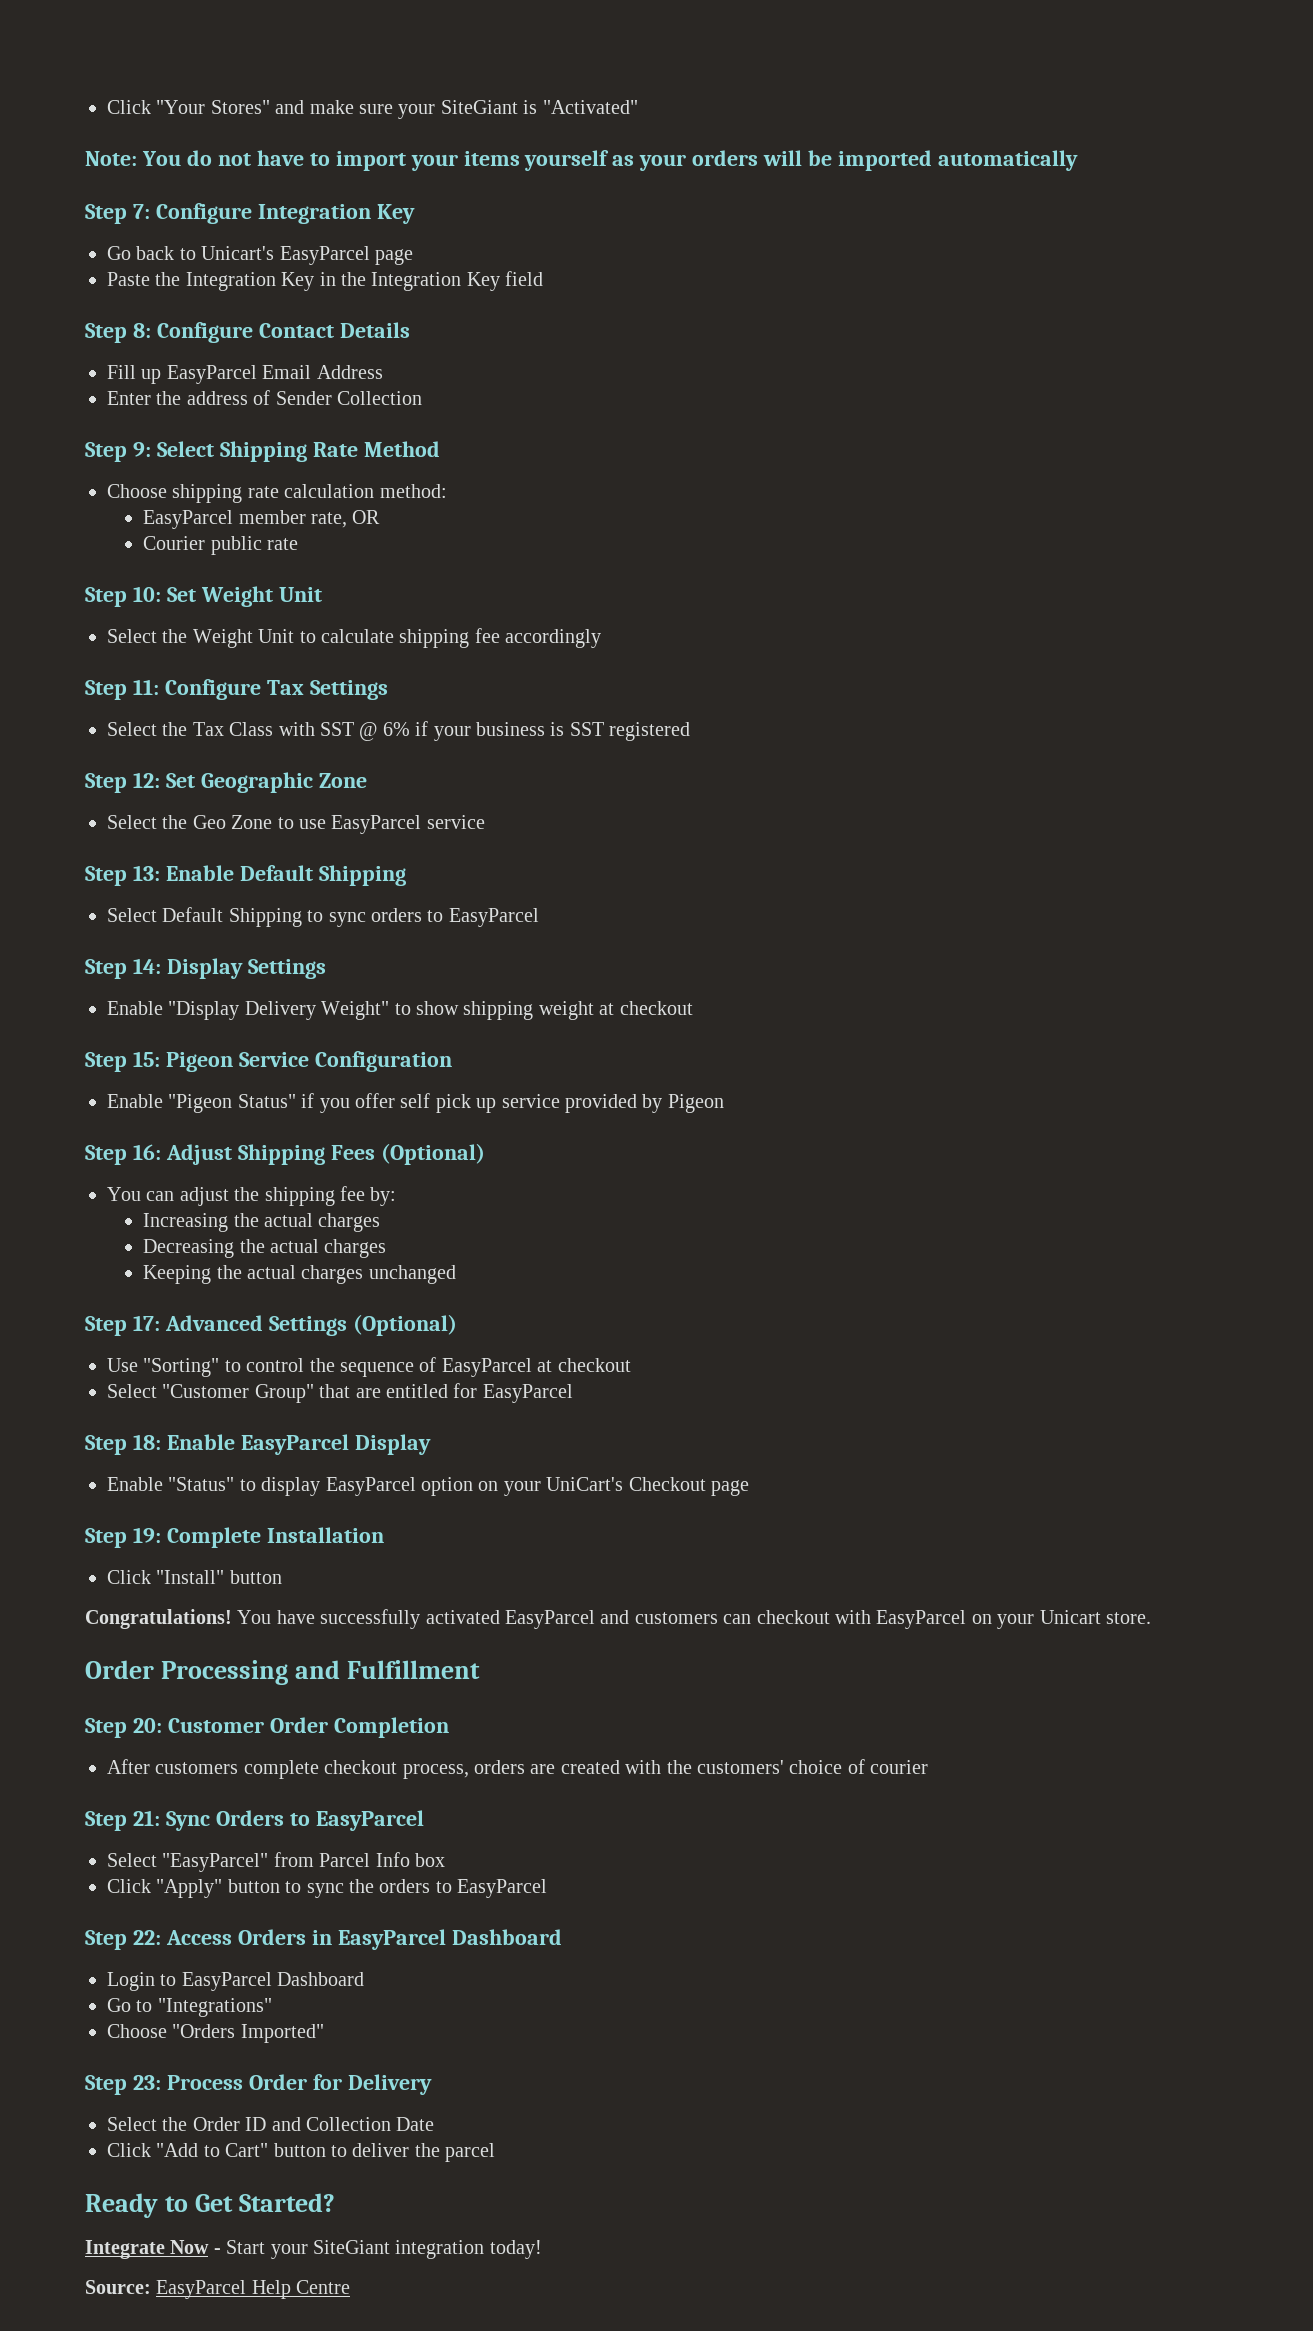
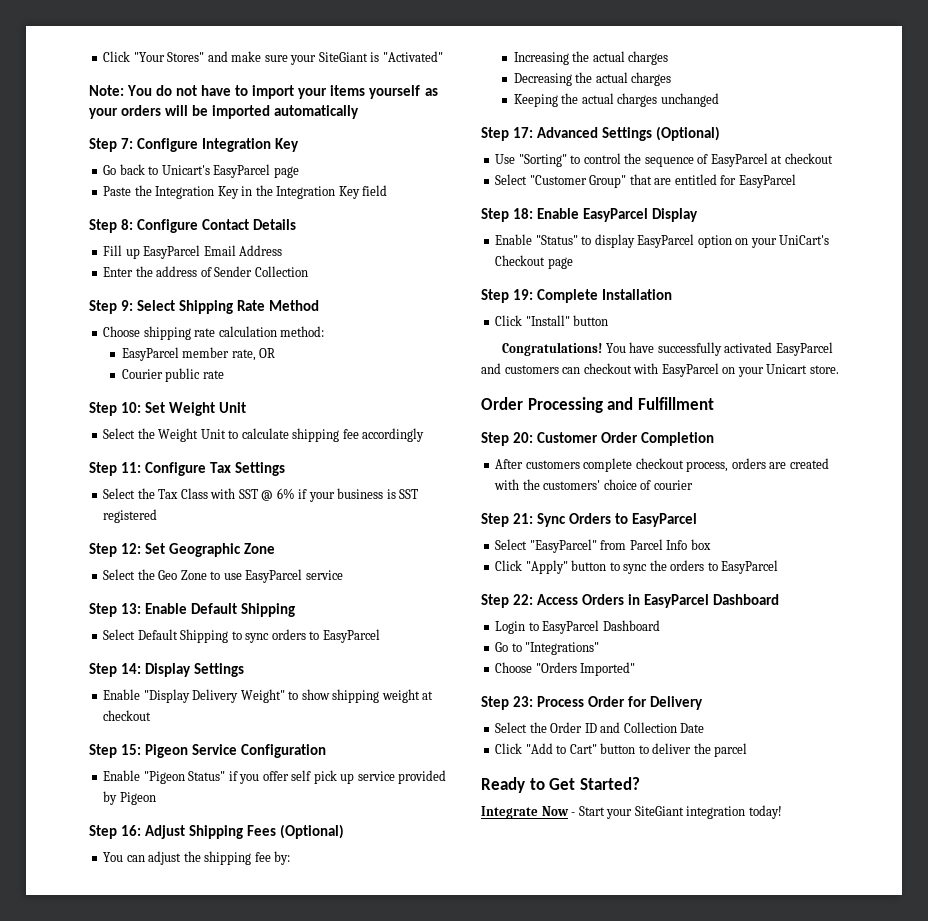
- Source: EasyParcel Help Centre

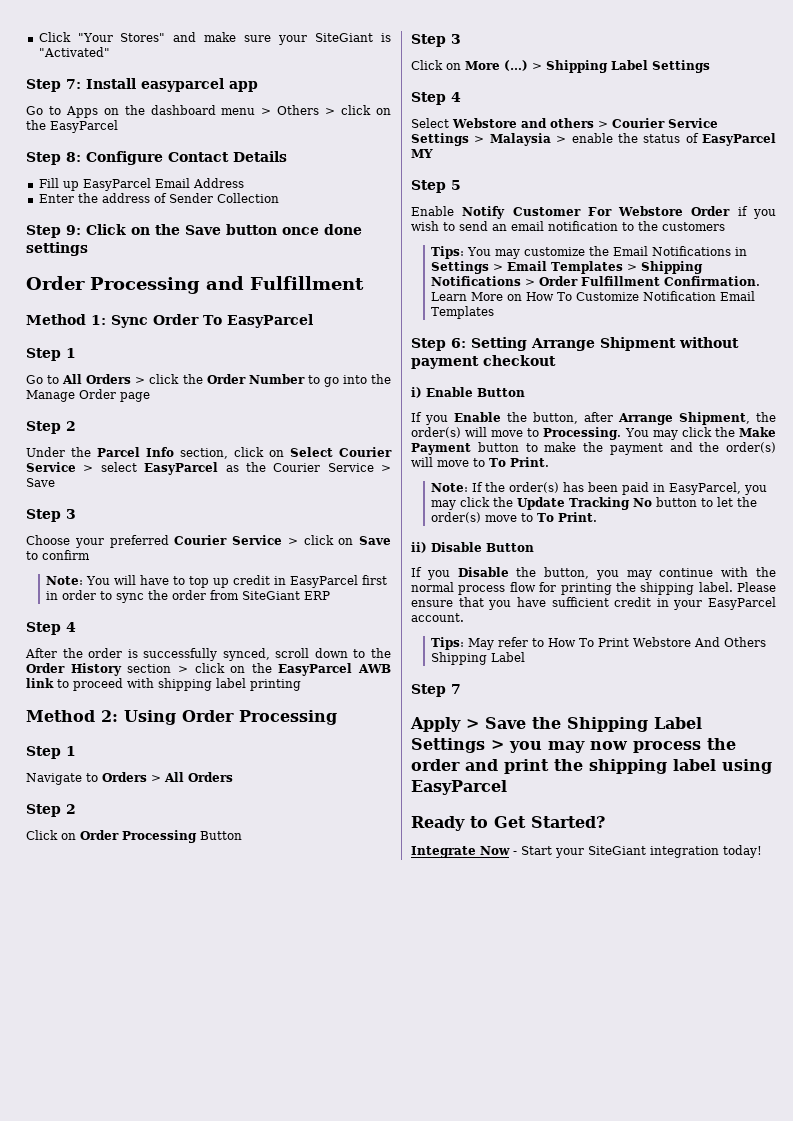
- Note: You do not have to import your items yourself as your orders will be imported automatically
- Step 7: Configure Integration Key
- Go back to Unicart's EasyParcel page
- Paste the Integration Key in the Integration Key field
+ Step 7: Install easyparcel app
+ Go to Apps on the dashboard menu > Others > click on the EasyParcel
- Step 9: Select Shipping Rate Method
- Choose shipping rate calculation method:
- EasyParcel member rate, OR
- Courier public rate
- Step 10: Set Weight Unit
- Select the Weight Unit to calculate shipping fee accordingly
- Step 11: Configure Tax Settings
- Select the Tax Class with SST @ 6% if your business is SST registered
- Step 12: Set Geographic Zone
- Select the Geo Zone to use EasyParcel service
- Step 13: Enable Default Shipping
- Select Default Shipping to sync orders to EasyParcel
- Step 14: Display Settings
- Enable "Display Delivery Weight" to show shipping weight at checkout
- Step 15: Pigeon Service Configuration
- Enable "Pigeon Status" if you offer self pick up service provided by Pigeon
- Step 16: Adjust Shipping Fees (Optional)
- You can adjust the shipping fee by:
- Increasing the actual charges
- Decreasing the actual charges
- Keeping the actual charges unchanged
- Step 17: Advanced Settings (Optional)
- Use "Sorting" to control the sequence of EasyParcel at checkout
- Select "Customer Group" that are entitled for EasyParcel
- Step 18: Enable EasyParcel Display
- Enable "Status" to display EasyParcel option on your UniCart's Checkout page
- Step 19: Complete Installation
- Click "Install" button
- Congratulations! You have successfully activated EasyParcel and customers can checkout with EasyParcel on your Unicart store.
+ Step 9: Click on the Save button once done settings
  Order Processing and Fulfillment
- Step 20: Customer Order Completion
- After customers complete checkout process, orders are created with the customers' choice of courier
- Step 21: Sync Orders to EasyParcel
- Select "EasyParcel" from Parcel Info box
- Click "Apply" button to sync the orders to EasyParcel
- Step 22: Access Orders in EasyParcel Dashboard
- Login to EasyParcel Dashboard
- Go to "Integrations"
- Choose "Orders Imported"
- Step 23: Process Order for Delivery
- Select the Order ID and Collection Date
- Click "Add to Cart" button to deliver the parcel
+ Method 1: Sync Order To EasyParcel
+ Step 1
+ Go to All Orders > click the Order Number to go into the Manage Order page
+ Step 2
+ Under the Parcel Info section, click on Select Courier Service > select EasyParcel as the Courier Service > Save
+ Step 3
+ Choose your preferred Courier Service > click on Save to confirm
+ Note: You will have to top up credit in EasyParcel first in order to sync the order from SiteGiant ERP
+ Step 4
+ After the order is successfully synced, scroll down to the Order History section > click on the EasyParcel AWB link to proceed with shipping label printing
+ Method 2: Using Order Processing
+ Step 1
+ Navigate to Orders > All Orders
+ Step 2
+ Click on Order Processing Button
+ Step 3
+ Click on More (…) > Shipping Label Settings
+ Step 4
+ Select Webstore and others > Courier Service Settings > Malaysia > enable the status of EasyParcel MY
+ Step 5
+ Enable Notify Customer For Webstore Order if you wish to send an email notification to the customers
+ Tips: You may customize the Email Notifications in Settings > Email Templates > Shipping Notifications > Order Fulfillment Confirmation. Learn More on How To Customize Notification Email Templates
+ Step 6: Setting Arrange Shipment without payment checkout
+ i) Enable Button
+ If you Enable the button, after Arrange Shipment, the order(s) will move to Processing. You may click the Make Payment button to make the payment and the order(s) will move to To Print.
+ Note: If the order(s) has been paid in EasyParcel, you may click the Update Tracking No button to let the order(s) move to To Print.
+ ii) Disable Button
+ If you Disable the button, you may continue with the normal process flow for printing the shipping label. Please ensure that you have sufficient credit in your EasyParcel account.
+ Tips: May refer to How To Print Webstore And Others Shipping Label
+ Step 7
+ Apply > Save the Shipping Label Settings > you may now process the order and print the shipping label using EasyParcel

